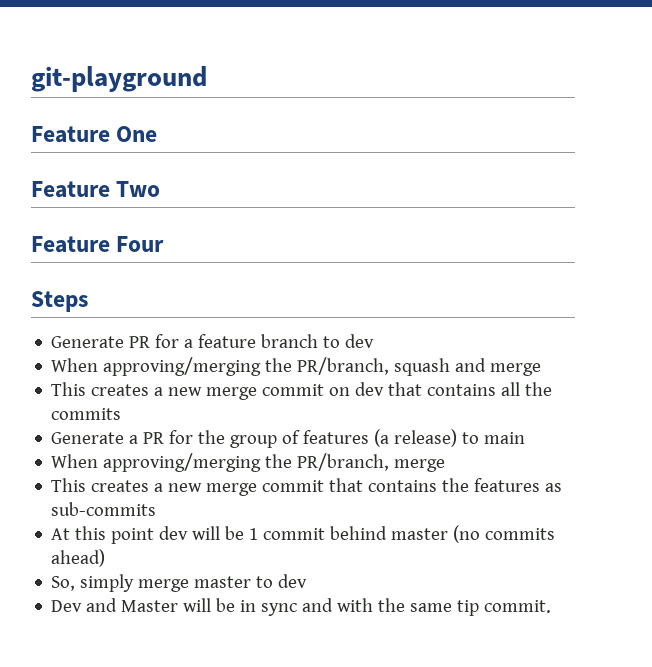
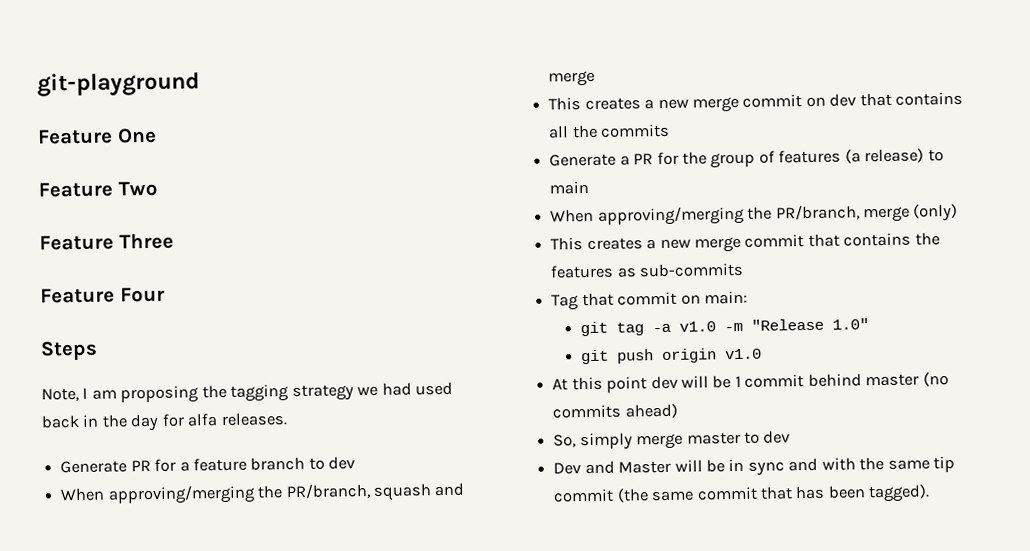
+ Feature Three
+ Note, I am proposing the tagging strategy we had used back in the day for alfa releases.
- When approving/merging the PR/branch, merge
+ When approving/merging the PR/branch, merge (only)
+ Tag that commit on main:
+ git tag -a v1.0 -m "Release 1.0"
+ git push origin v1.0
- Dev and Master will be in sync and with the same tip commit.
+ Dev and Master will be in sync and with the same tip commit (the same commit that has been tagged).

